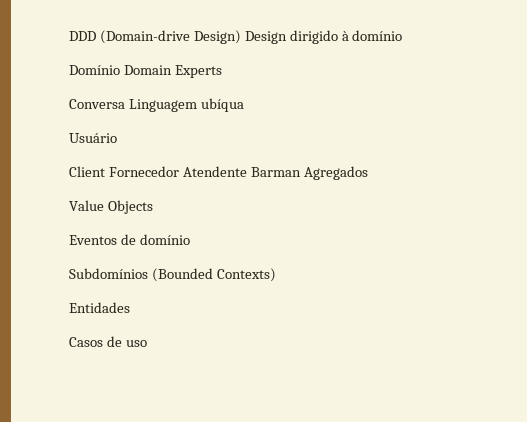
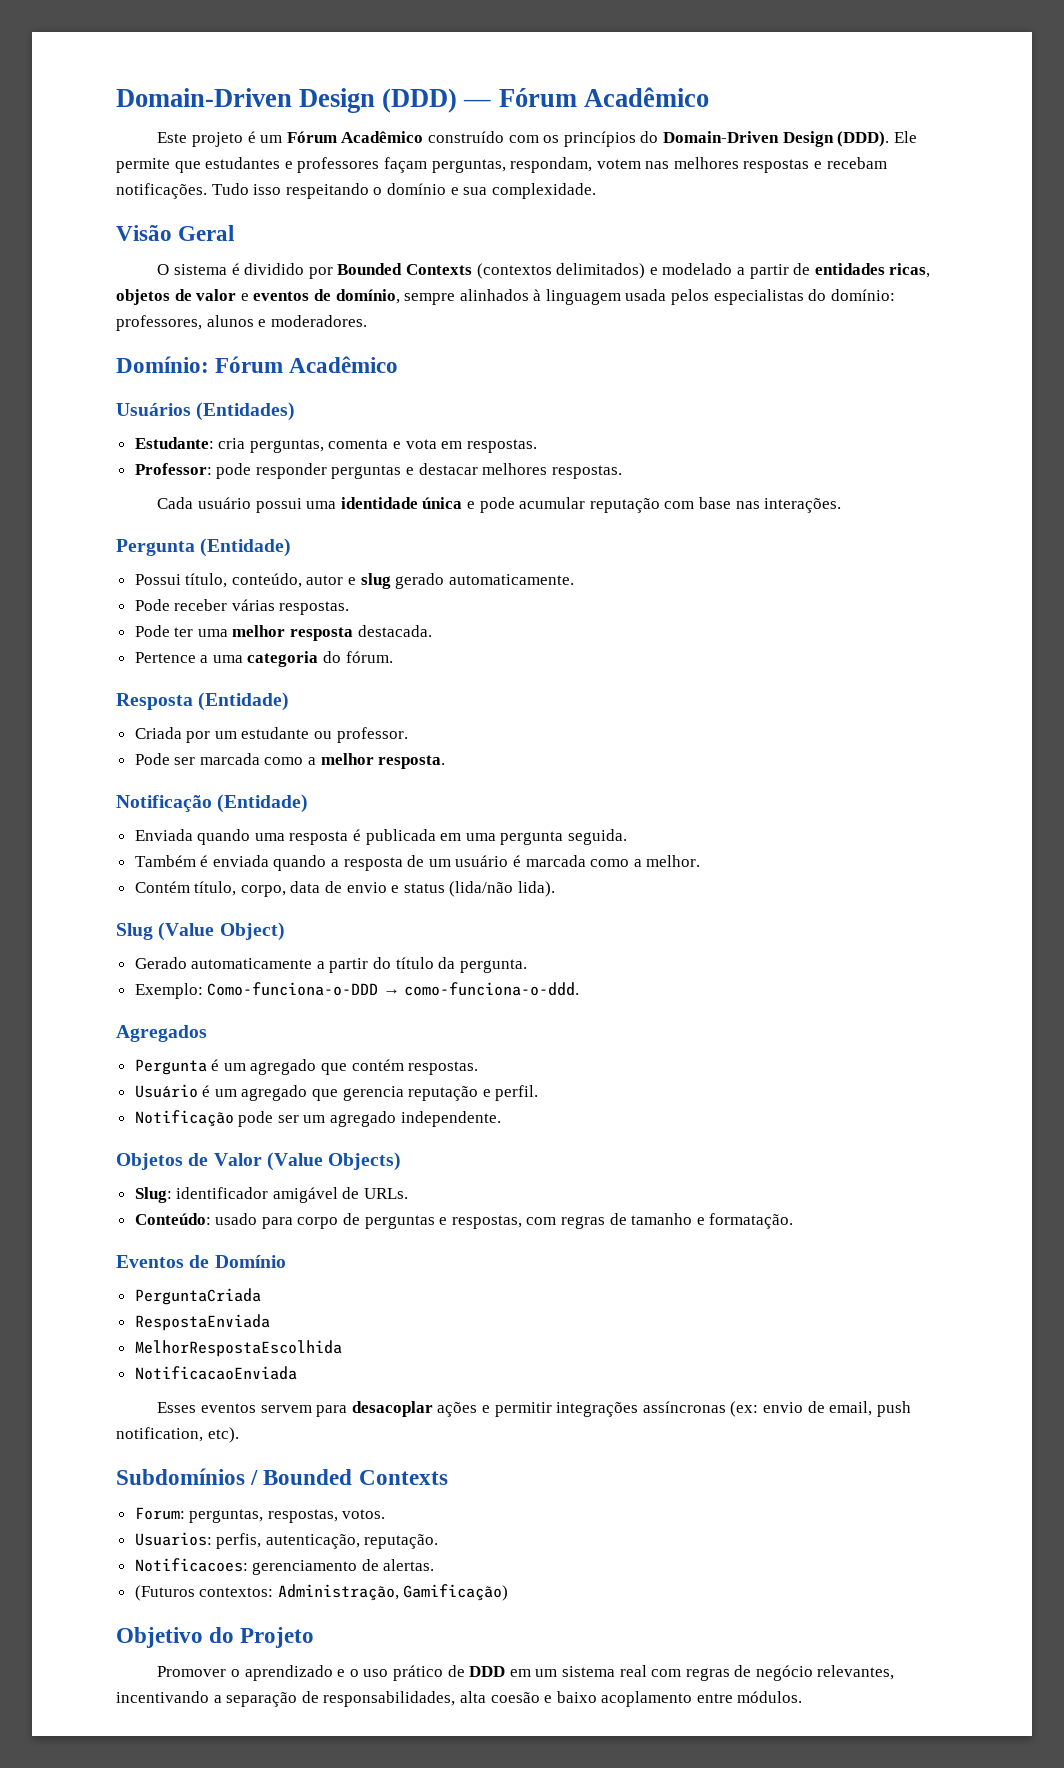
- DDD (Domain-drive Design) Design dirigido à domínio
- Domínio Domain Experts
- Conversa Linguagem ubíqua
- Usuário
- Client Fornecedor Atendente Barman Agregados
- Value Objects
- Eventos de domínio
- Subdomínios (Bounded Contexts)
- Entidades
- Casos de uso
+ Domain-Driven Design (DDD) — Fórum Acadêmico
+ Este projeto é um Fórum Acadêmico construído com os princípios do Domain-Driven Design (DDD). Ele permite que estudantes e professores façam perguntas, respondam, votem nas melhores respostas e recebam notificações. Tudo isso respeitando o domínio e sua complexidade.
+ Visão Geral
+ O sistema é dividido por Bounded Contexts (contextos delimitados) e modelado a partir de entidades ricas, objetos de valor e eventos de domínio, sempre alinhados à linguagem usada pelos especialistas do domínio: professores, alunos e moderadores.
+ Domínio: Fórum Acadêmico
+ Usuários (Entidades)
+ Estudante: cria perguntas, comenta e vota em respostas.
+ Professor: pode responder perguntas e destacar melhores respostas.
+ Cada usuário possui uma identidade única e pode acumular reputação com base nas interações.
+ Pergunta (Entidade)
+ Possui título, conteúdo, autor e slug gerado automaticamente.
+ Pode receber várias respostas.
+ Pode ter uma melhor resposta destacada.
+ Pertence a uma categoria do fórum.
+ Resposta (Entidade)
+ Criada por um estudante ou professor.
+ Pode ser marcada como a melhor resposta.
+ Notificação (Entidade)
+ Enviada quando uma resposta é publicada em uma pergunta seguida.
+ Também é enviada quando a resposta de um usuário é marcada como a melhor.
+ Contém título, corpo, data de envio e status (lida/não lida).
+ Slug (Value Object)
+ Gerado automaticamente a partir do título da pergunta.
+ Exemplo: Como-funciona-o-DDD → como-funciona-o-ddd.
+ Agregados
+ Pergunta é um agregado que contém respostas.
+ Usuário é um agregado que gerencia reputação e perfil.
+ Notificação pode ser um agregado independente.
+ Objetos de Valor (Value Objects)
+ Slug: identificador amigável de URLs.
+ Conteúdo: usado para corpo de perguntas e respostas, com regras de tamanho e formatação.
+ Eventos de Domínio
+ PerguntaCriada
+ RespostaEnviada
+ MelhorRespostaEscolhida
+ NotificacaoEnviada
+ Esses eventos servem para desacoplar ações e permitir integrações assíncronas (ex: envio de email, push notification, etc).
+ Subdomínios / Bounded Contexts
+ Forum: perguntas, respostas, votos.
+ Usuarios: perfis, autenticação, reputação.
+ Notificacoes: gerenciamento de alertas.
+ (Futuros contextos: Administração, Gamificação)
+ Objetivo do Projeto
+ Promover o aprendizado e o uso prático de DDD em um sistema real com regras de negócio relevantes, incentivando a separação de responsabilidades, alta coesão e baixo acoplamento entre módulos.

